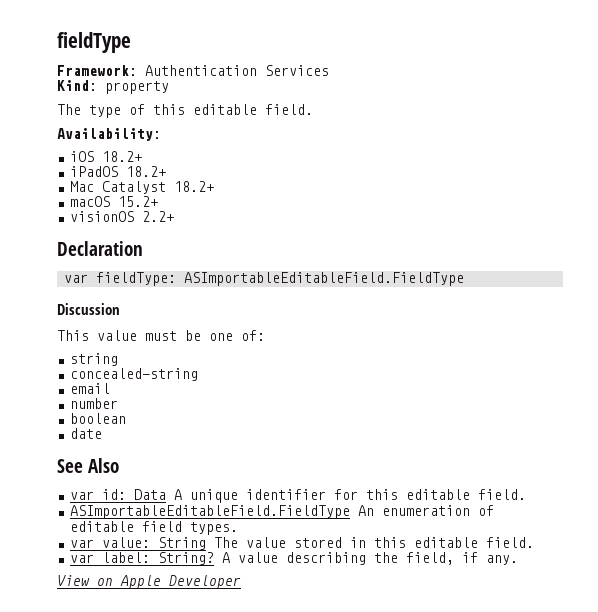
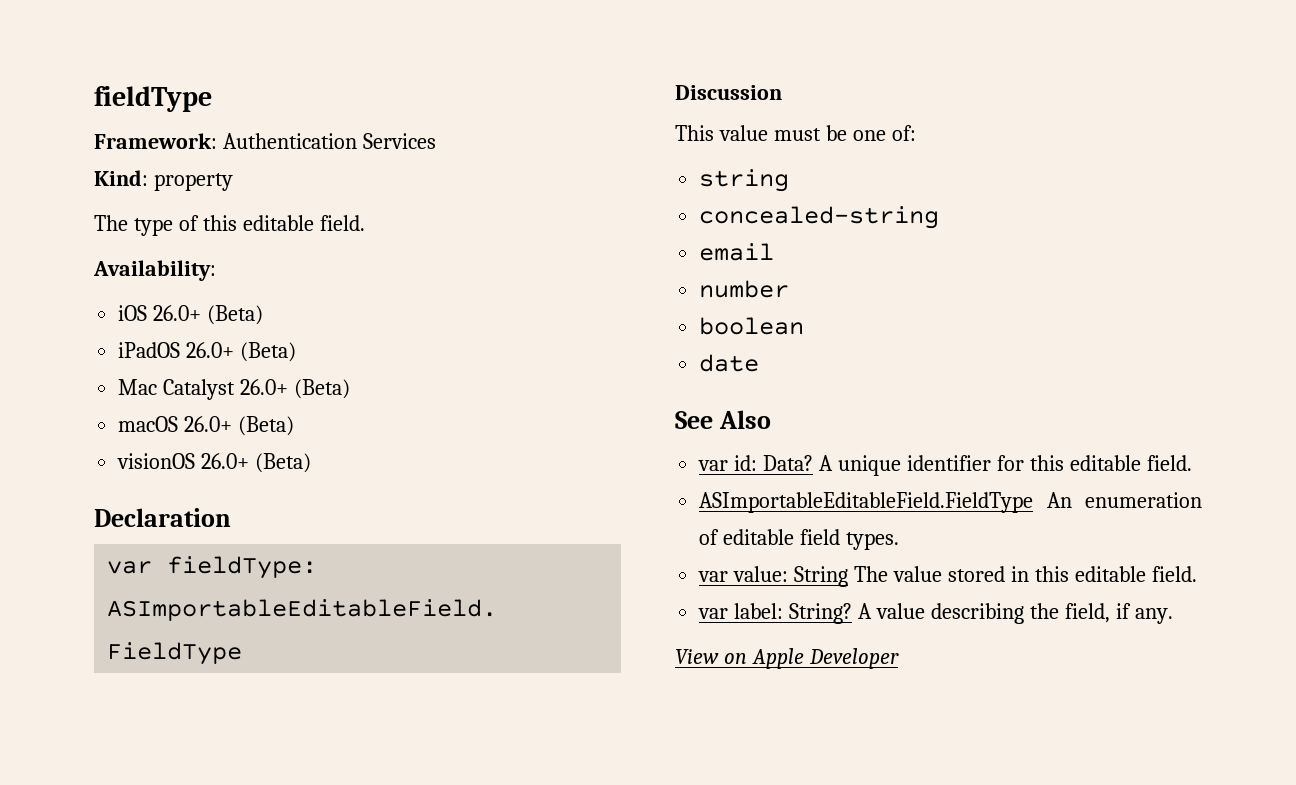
- iOS 18.2+
+ iOS 26.0+ (Beta)
- iPadOS 18.2+
+ iPadOS 26.0+ (Beta)
- Mac Catalyst 18.2+
+ Mac Catalyst 26.0+ (Beta)
- macOS 15.2+
+ macOS 26.0+ (Beta)
- visionOS 2.2+
+ visionOS 26.0+ (Beta)
- var id: Data A unique identifier for this editable field.
+ var id: Data? A unique identifier for this editable field.

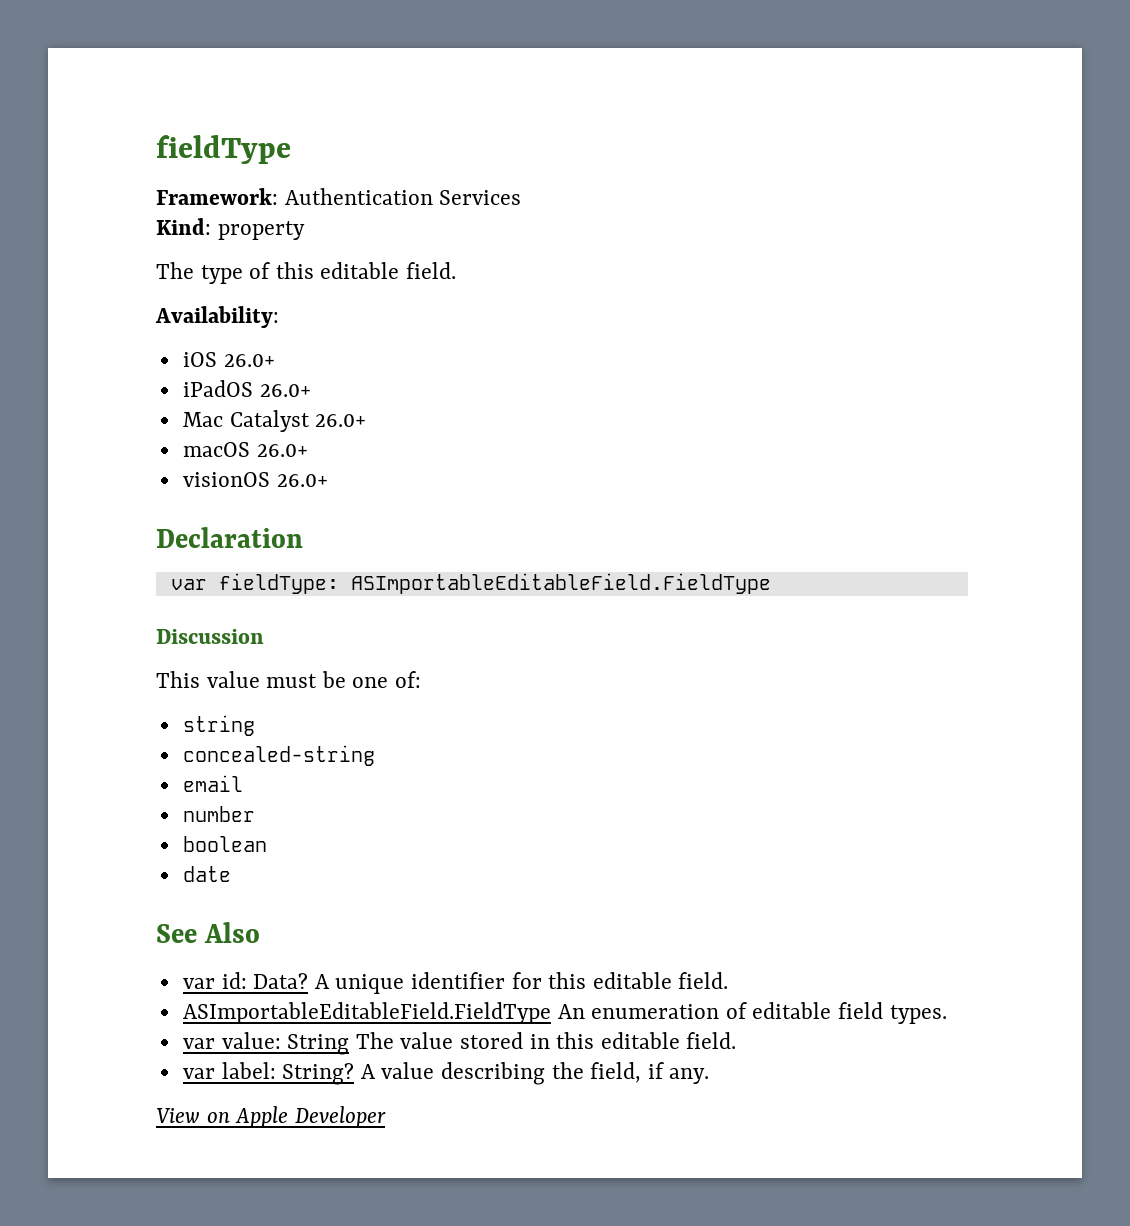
- iOS 26.0+ (Beta)
+ iOS 26.0+
- iPadOS 26.0+ (Beta)
+ iPadOS 26.0+
- Mac Catalyst 26.0+ (Beta)
+ Mac Catalyst 26.0+
- macOS 26.0+ (Beta)
+ macOS 26.0+
- visionOS 26.0+ (Beta)
+ visionOS 26.0+

